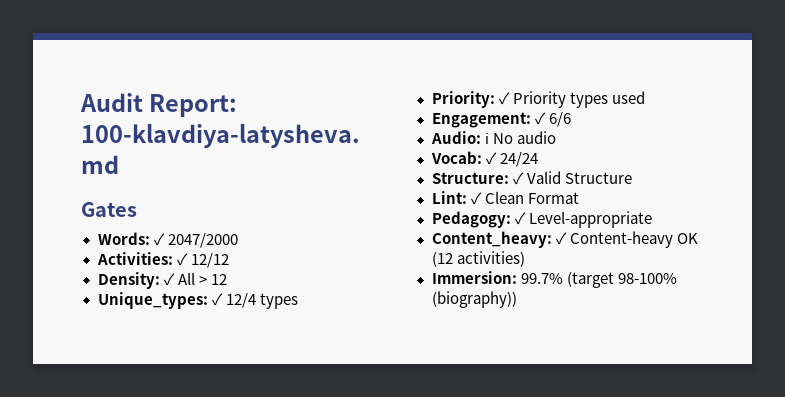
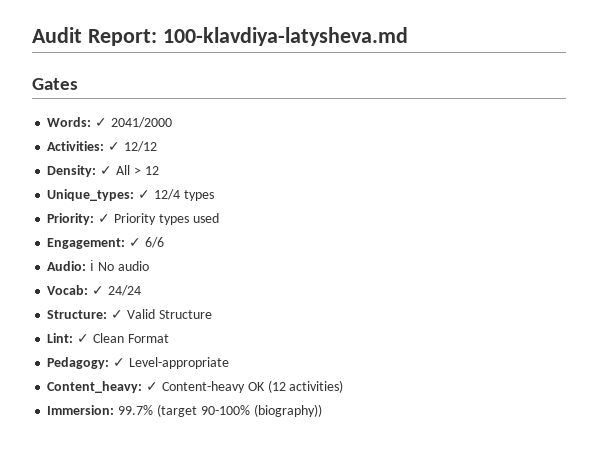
- Words: ✓ 2047/2000
+ Words: ✓ 2041/2000
- Immersion: 99.7% (target 98-100% (biography))
+ Immersion: 99.7% (target 90-100% (biography))

